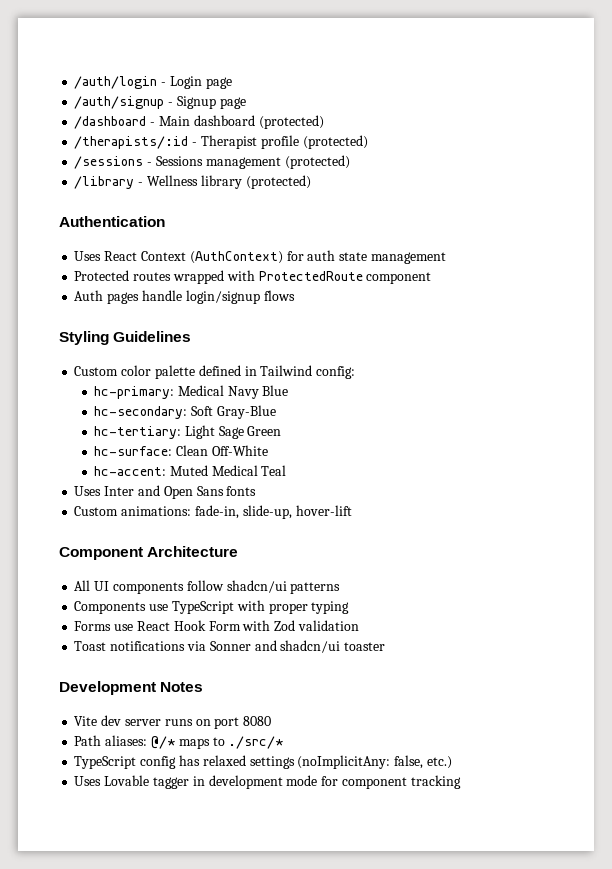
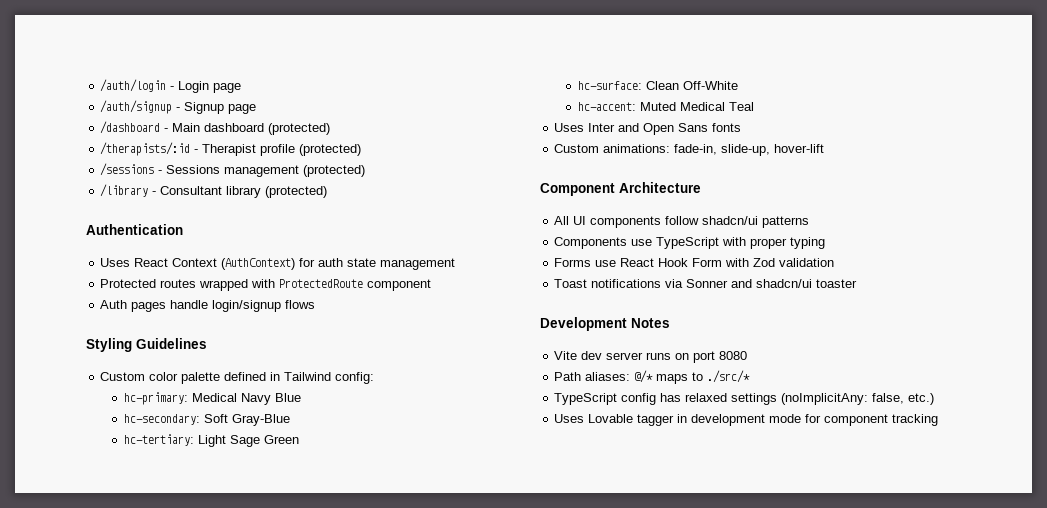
- /library - Wellness library (protected)
+ /library - Consultant library (protected)

